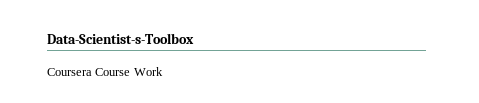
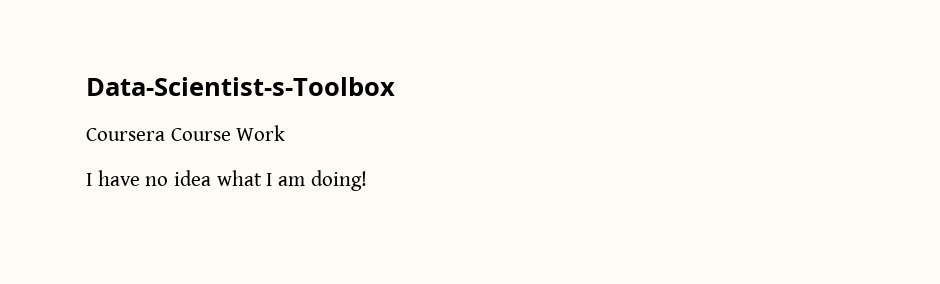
+ I have no idea what I am doing!

